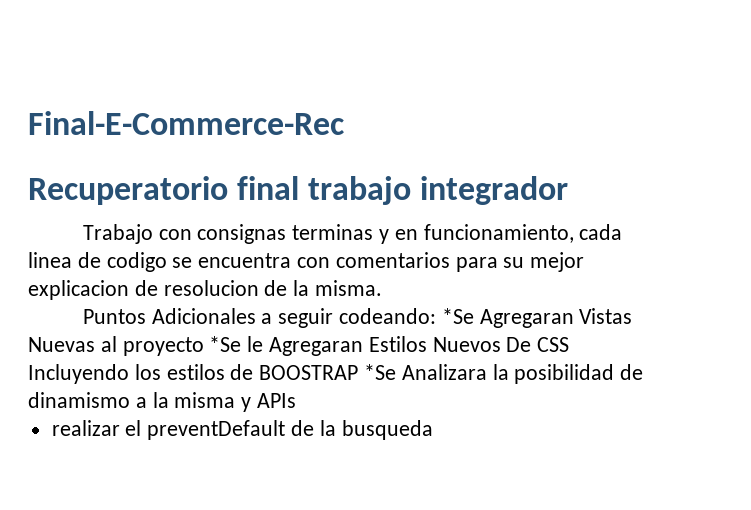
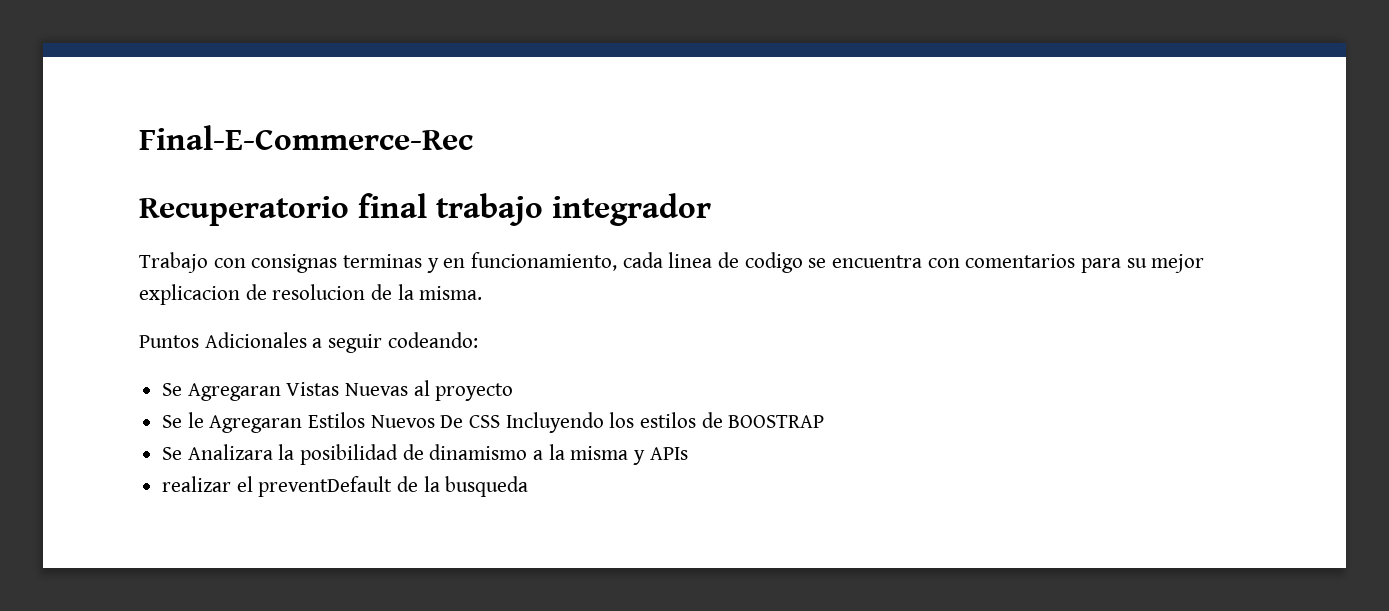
- Puntos Adicionales a seguir codeando: *Se Agregaran Vistas Nuevas al proyecto *Se le Agregaran Estilos Nuevos De CSS Incluyendo los estilos de BOOSTRAP *Se Analizara la posibilidad de dinamismo a la misma y APIs
+ Puntos Adicionales a seguir codeando:
+ Se Agregaran Vistas Nuevas al proyecto
+ Se le Agregaran Estilos Nuevos De CSS Incluyendo los estilos de BOOSTRAP
+ Se Analizara la posibilidad de dinamismo a la misma y APIs

